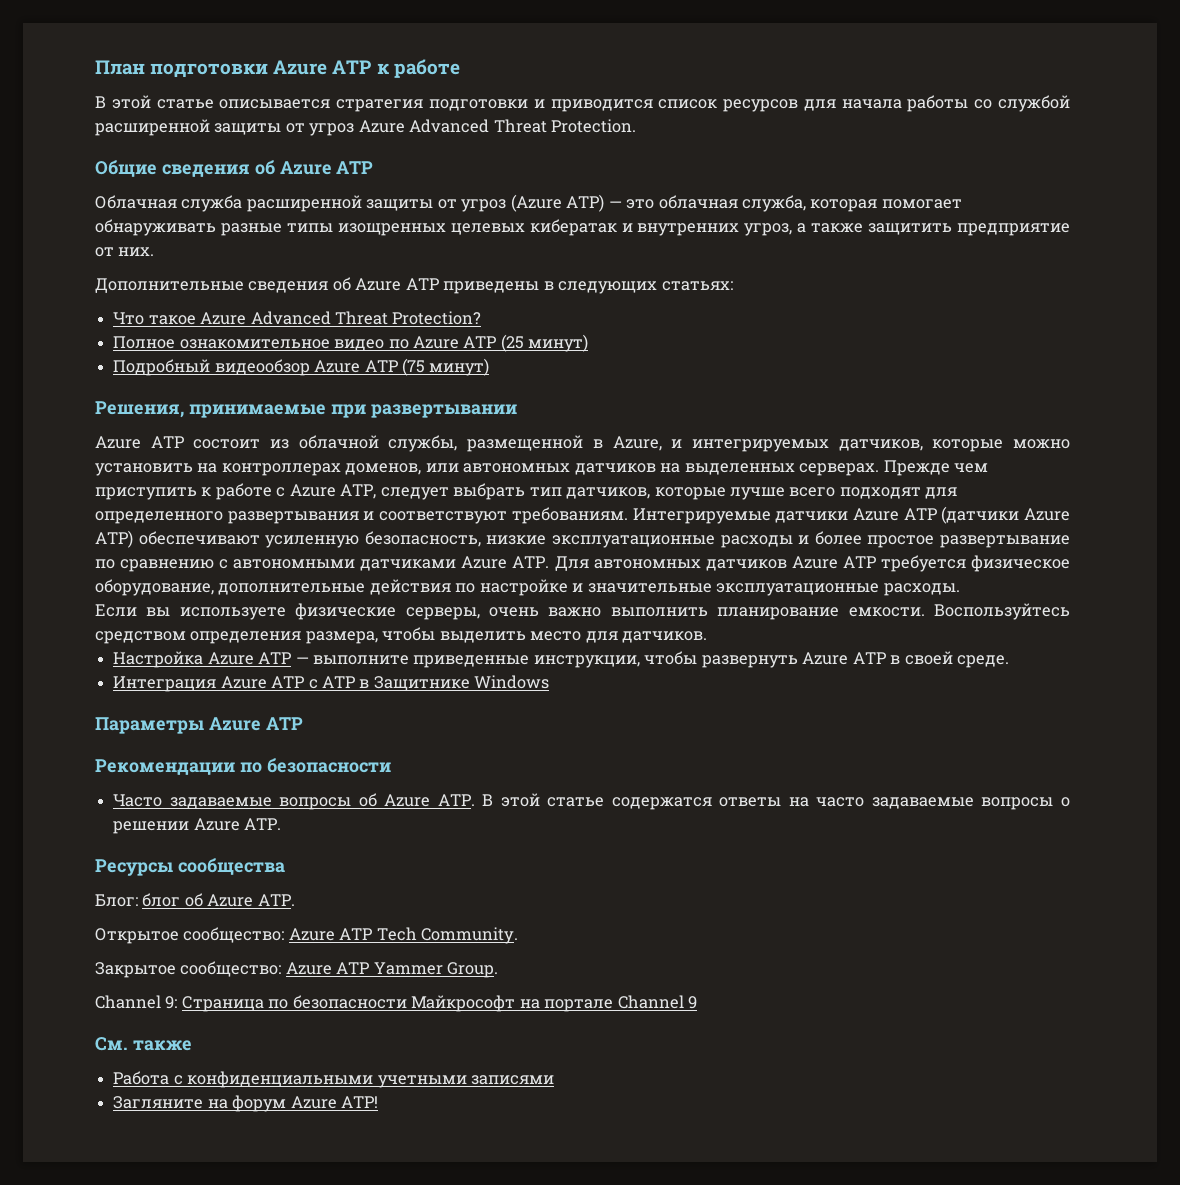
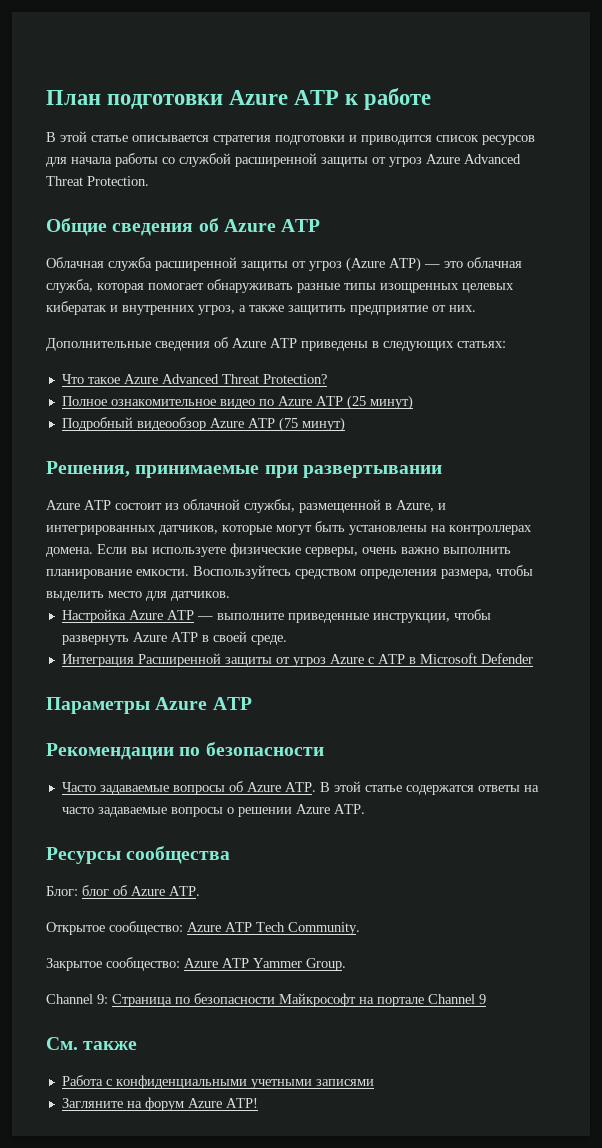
- Azure ATP состоит из облачной службы, размещенной в Azure, и интегрируемых датчиков, которые можно установить на контроллерах доменов, или автономных датчиков на выделенных серверах. Прежде чем приступить к работе с Azure ATP, следует выбрать тип датчиков, которые лучше всего подходят для определенного развертывания и соответствуют требованиям. Интегрируемые датчики Azure ATP (датчики Azure ATP) обеспечивают усиленную безопасность, низкие эксплуатационные расходы и более простое развертывание по сравнению с автономными датчиками Azure ATP. Для автономных датчиков Azure ATP требуется физическое оборудование, дополнительные действия по настройке и значительные эксплуатационные расходы.
- Если вы используете физические серверы, очень важно выполнить планирование емкости.
+ Azure ATP состоит из облачной службы, размещенной в Azure, и интегрированных датчиков, которые могут быть установлены на контроллерах домена. Если вы используете физические серверы, очень важно выполнить планирование емкости.
- Интеграция Azure ATP с ATP в Защитнике Windows
+ Интеграция Расширенной защиты от угроз Azure с ATP в Microsoft Defender

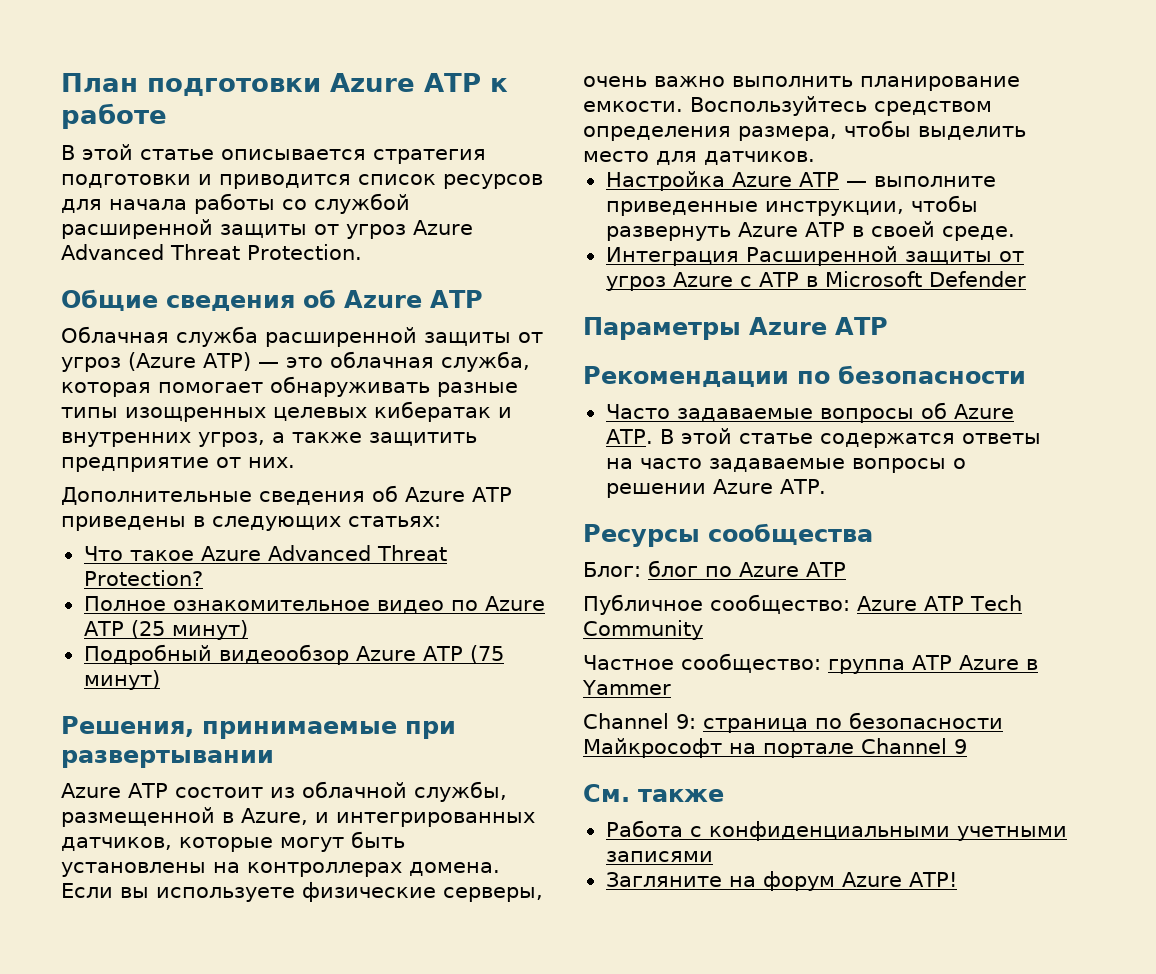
- Блог: блог об Azure ATP.
- Открытое сообщество: Azure ATP Tech Community.
- Закрытое сообщество: Azure ATP Yammer Group.
+ Блог: блог по Azure ATP
+ Публичное сообщество: Azure ATP Tech Community
+ Частное сообщество: группа ATP Azure в Yammer
- Channel 9: Страница по безопасности Майкрософт на портале Channel 9
+ Channel 9: страница по безопасности Майкрософт на портале Channel 9

